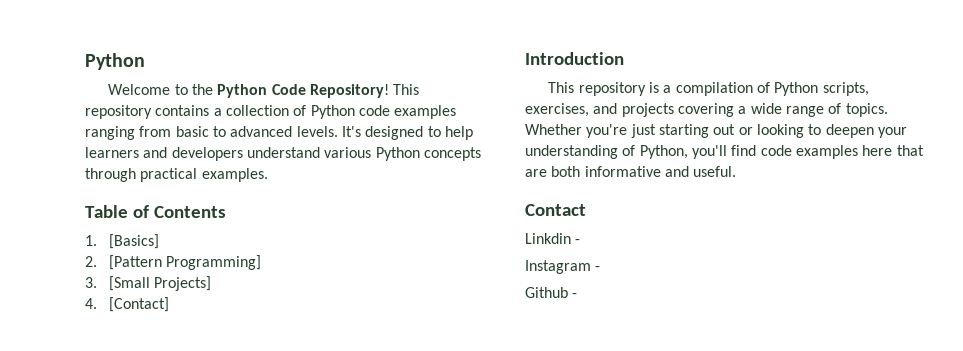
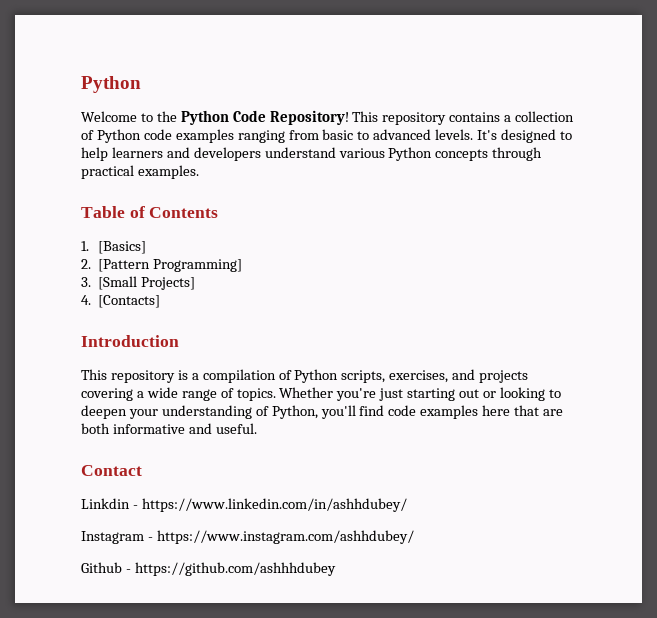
- 4. [Contact]
+ 4. [Contacts]
- Linkdin -
+ Linkdin - https://www.linkedin.com/in/ashhdubey/
- Instagram -
+ Instagram - https://www.instagram.com/ashhdubey/
- Github -
+ Github - https://github.com/ashhhdubey

